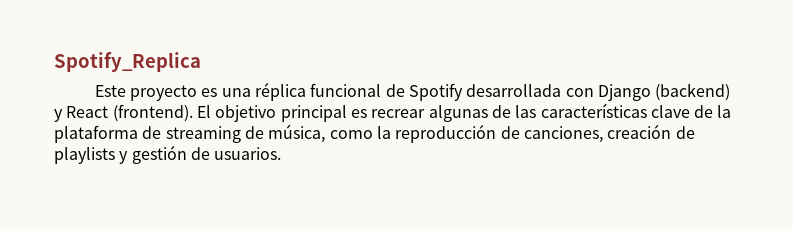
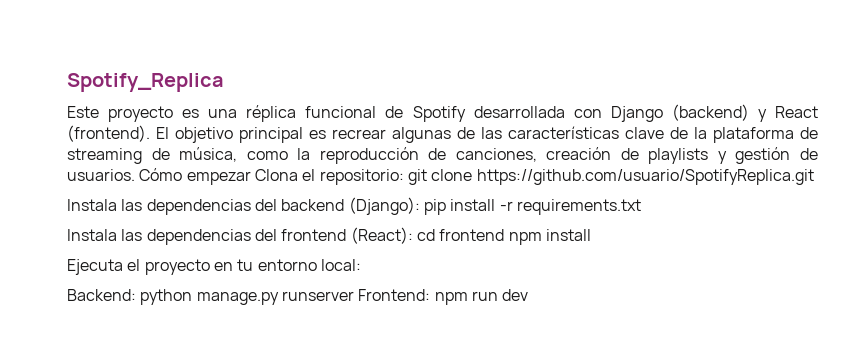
+ Cómo empezar Clona el repositorio: git clone https://github.com/usuario/SpotifyReplica.git
+ Instala las dependencias del backend (Django): pip install -r requirements.txt
+ Instala las dependencias del frontend (React): cd frontend npm install
+ Ejecuta el proyecto en tu entorno local:
+ Backend: python manage.py runserver Frontend: npm run dev

